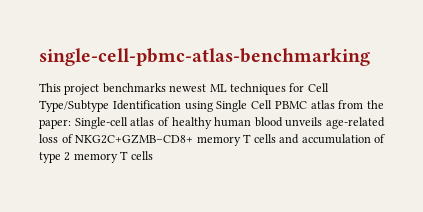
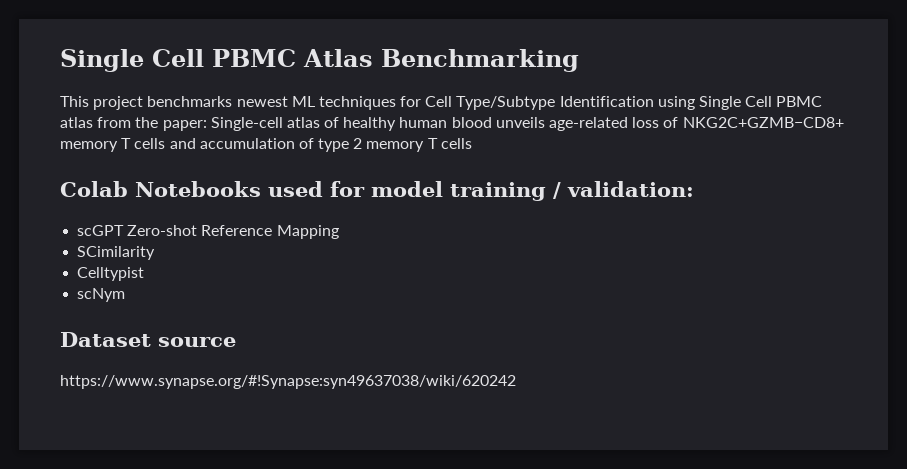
- single-cell-pbmc-atlas-benchmarking
+ Single Cell PBMC Atlas Benchmarking
+ Colab Notebooks used for model training / validation:
+ scGPT Zero-shot Reference Mapping
+ SCimilarity
+ Celltypist
+ scNym
+ Dataset source
+ https://www.synapse.org/#!Synapse:syn49637038/wiki/620242

